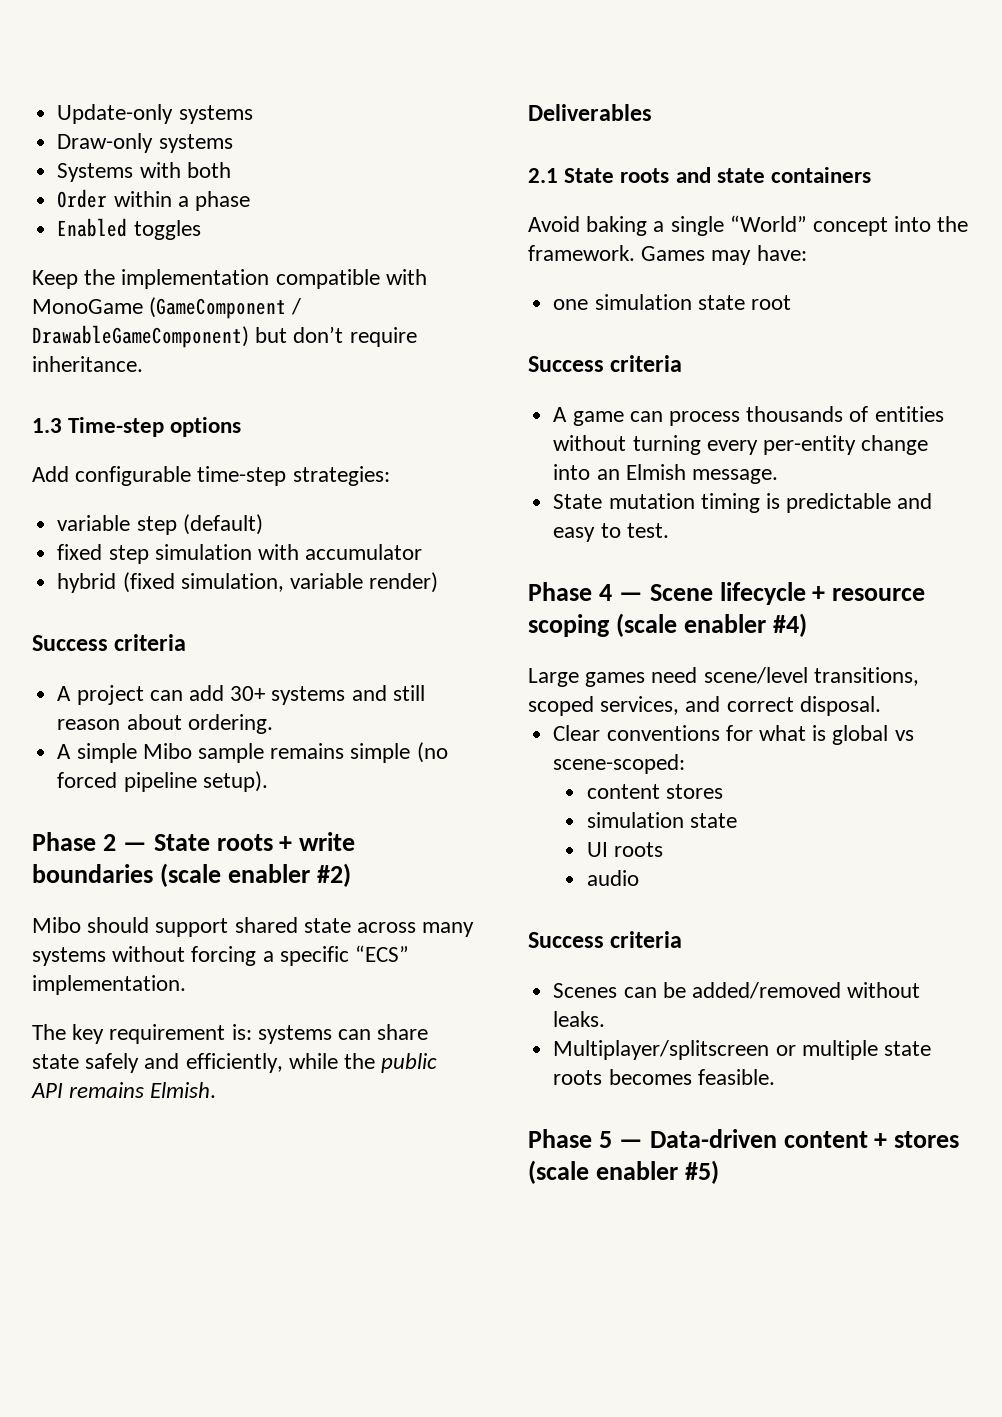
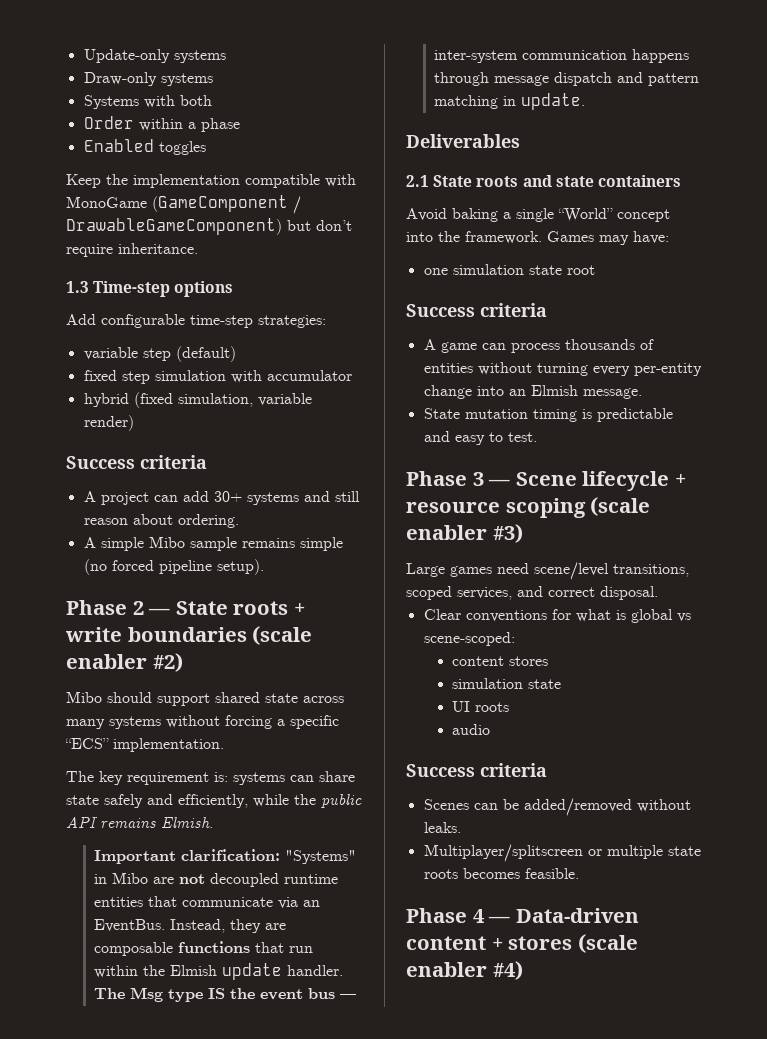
+ Important clarification: "Systems" in Mibo are not decoupled runtime entities that communicate via an EventBus. Instead, they are composable functions that run within the Elmish update handler. The Msg type IS the event bus — inter-system communication happens through message dispatch and pattern matching in update.
- Phase 4 — Scene lifecycle + resource scoping (scale enabler #4)
+ Phase 3 — Scene lifecycle + resource scoping (scale enabler #3)
- Phase 5 — Data-driven content + stores (scale enabler #5)
+ Phase 4 — Data-driven content + stores (scale enabler #4)

